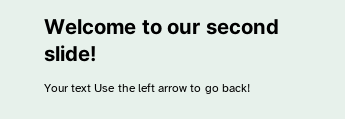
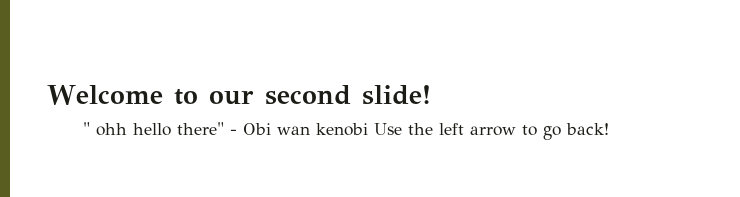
- Your text Use the left arrow to go back!
+ " ohh hello there" - Obi wan kenobi Use the left arrow to go back!

